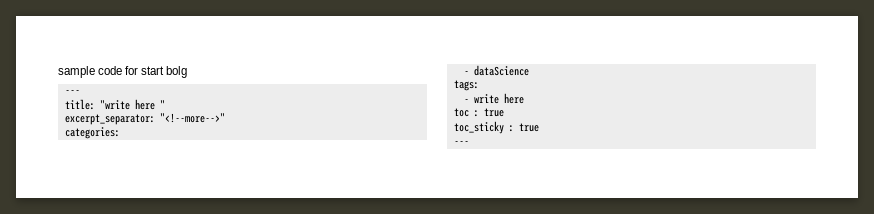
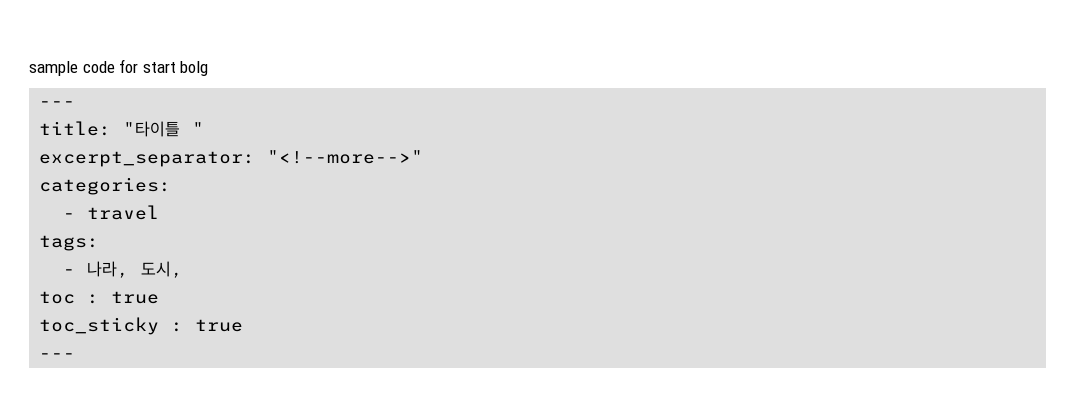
- title: "write here "
+ title: "타이틀 "
- - dataScience
+ - travel
- - write here
+ - 나라, 도시,

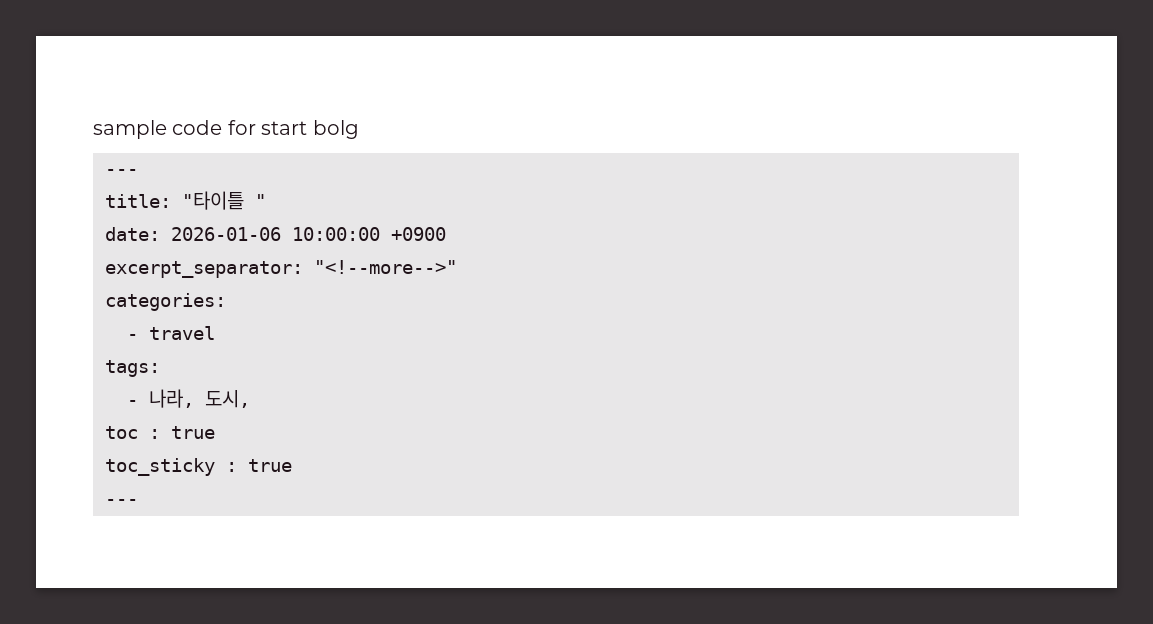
+ date: 2026-01-06 10:00:00 +0900

